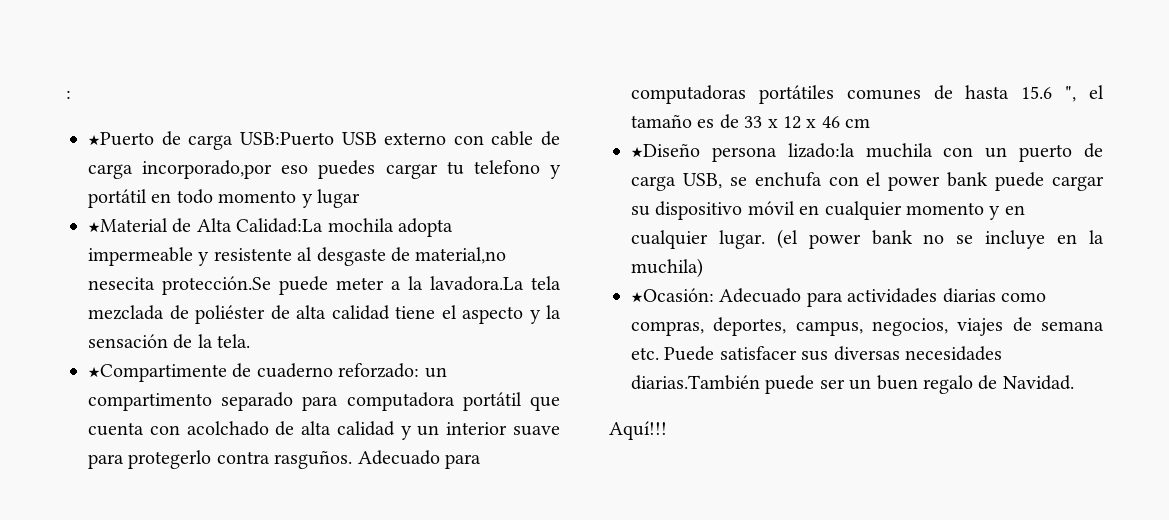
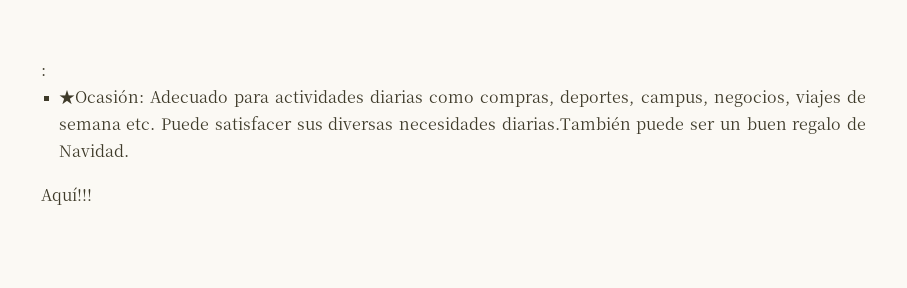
- ★Puerto de carga USB:Puerto USB externo con cable de carga incorporado,por eso puedes cargar tu telefono y portátil en todo momento y lugar
- ★Material de Alta Calidad:La mochila adopta impermeable y resistente al desgaste de material,no nesecita protección.Se puede meter a la lavadora.La tela mezclada de poliéster de alta calidad tiene el aspecto y la sensación de la tela.
- ★Compartimente de cuaderno reforzado: un compartimento separado para computadora portátil que cuenta con acolchado de alta calidad y un interior suave para protegerlo contra rasguños. Adecuado para computadoras portátiles comunes de hasta 15.6 ", el tamaño es de 33 x 12 x 46 cm
- ★Diseño persona lizado:la muchila con un puerto de carga USB, se enchufa con el power bank puede cargar su dispositivo móvil en cualquier momento y en cualquier lugar. (el power bank no se incluye en la muchila)

